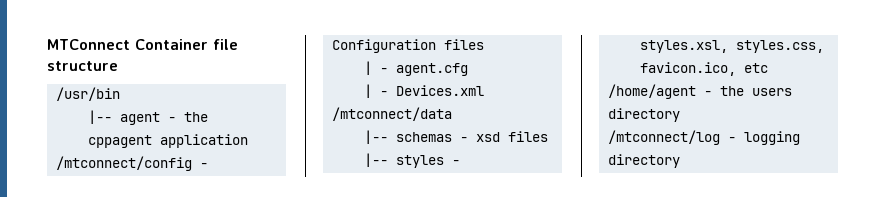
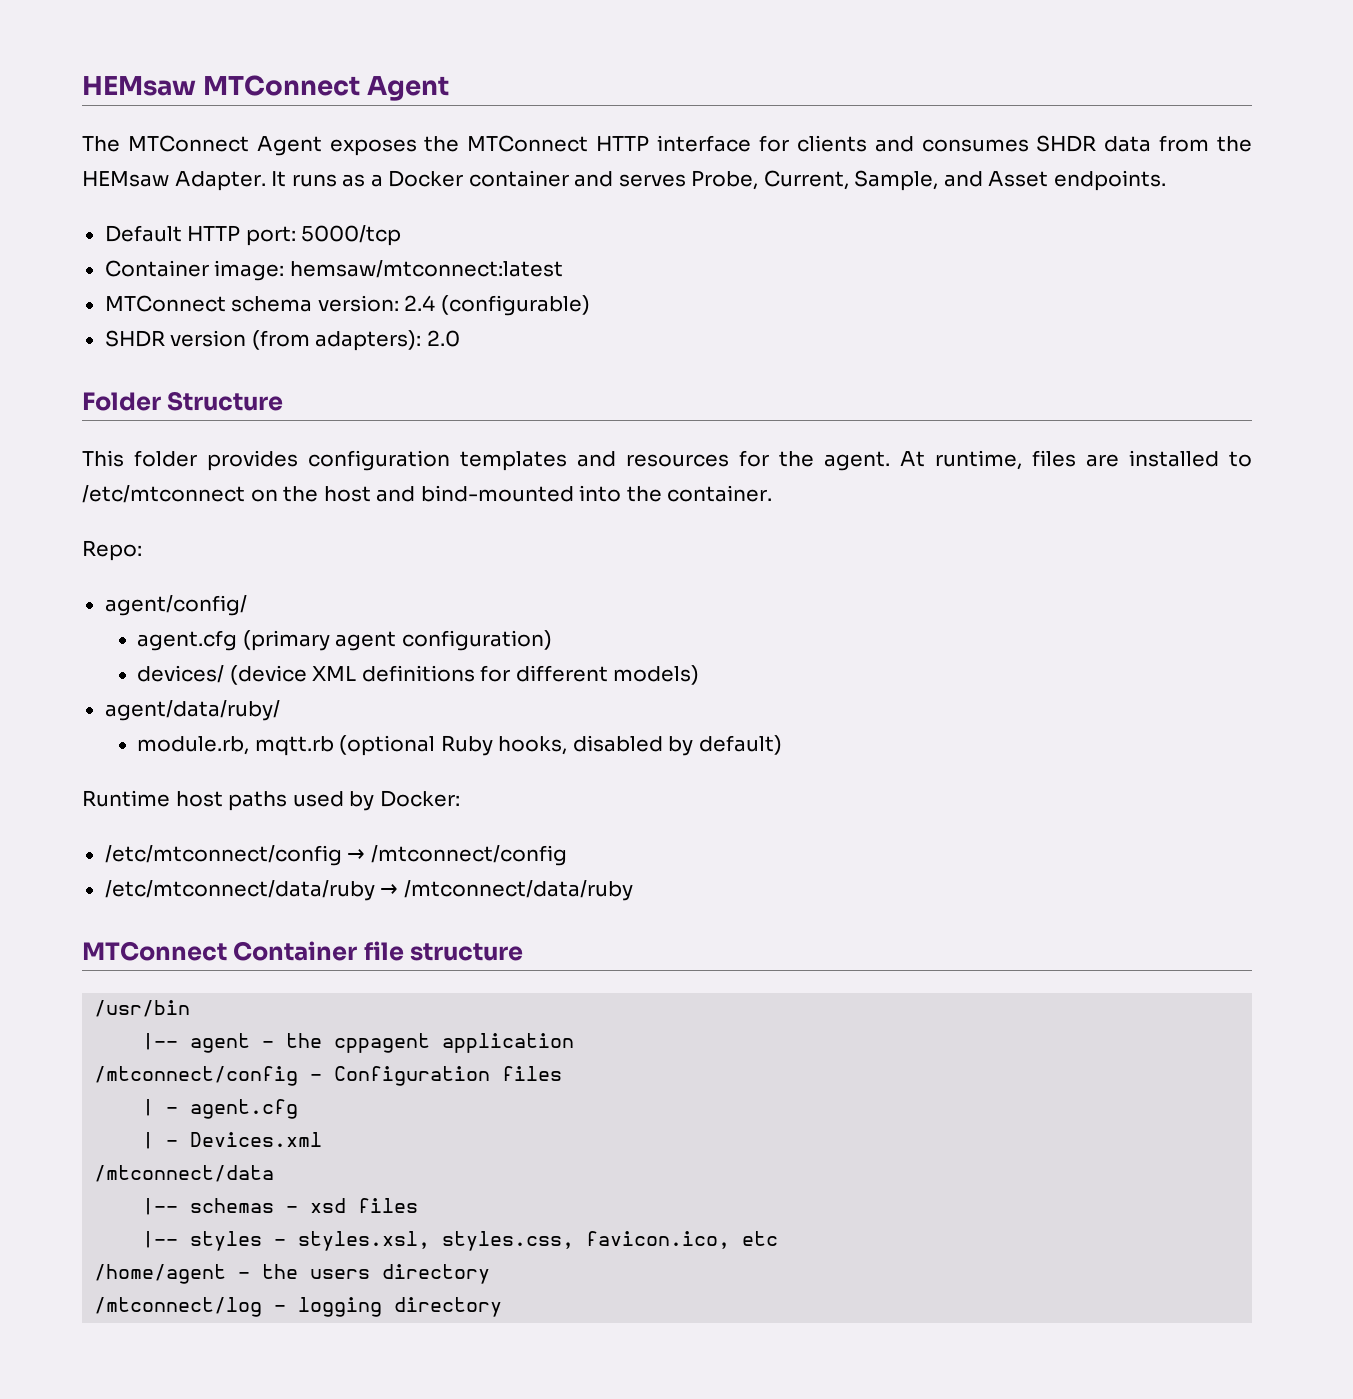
+ HEMsaw MTConnect Agent
+ The MTConnect Agent exposes the MTConnect HTTP interface for clients and consumes SHDR data from the HEMsaw Adapter. It runs as a Docker container and serves Probe, Current, Sample, and Asset endpoints.
+ Default HTTP port: 5000/tcp
+ Container image: hemsaw/mtconnect:latest
+ MTConnect schema version: 2.4 (configurable)
+ SHDR version (from adapters): 2.0
+ Folder Structure
+ This folder provides configuration templates and resources for the agent. At runtime, files are installed to /etc/mtconnect on the host and bind-mounted into the container.
+ Repo:
+ agent/config/
+ agent.cfg (primary agent configuration)
+ devices/ (device XML definitions for different models)
+ agent/data/ruby/
+ module.rb, mqtt.rb (optional Ruby hooks, disabled by default)
+ Runtime host paths used by Docker:
+ /etc/mtconnect/config → /mtconnect/config
+ /etc/mtconnect/data/ruby → /mtconnect/data/ruby

